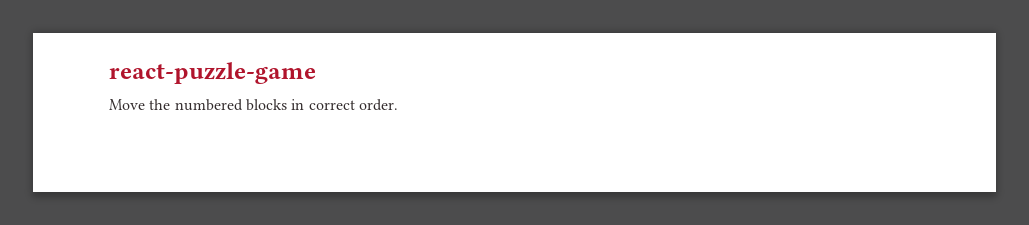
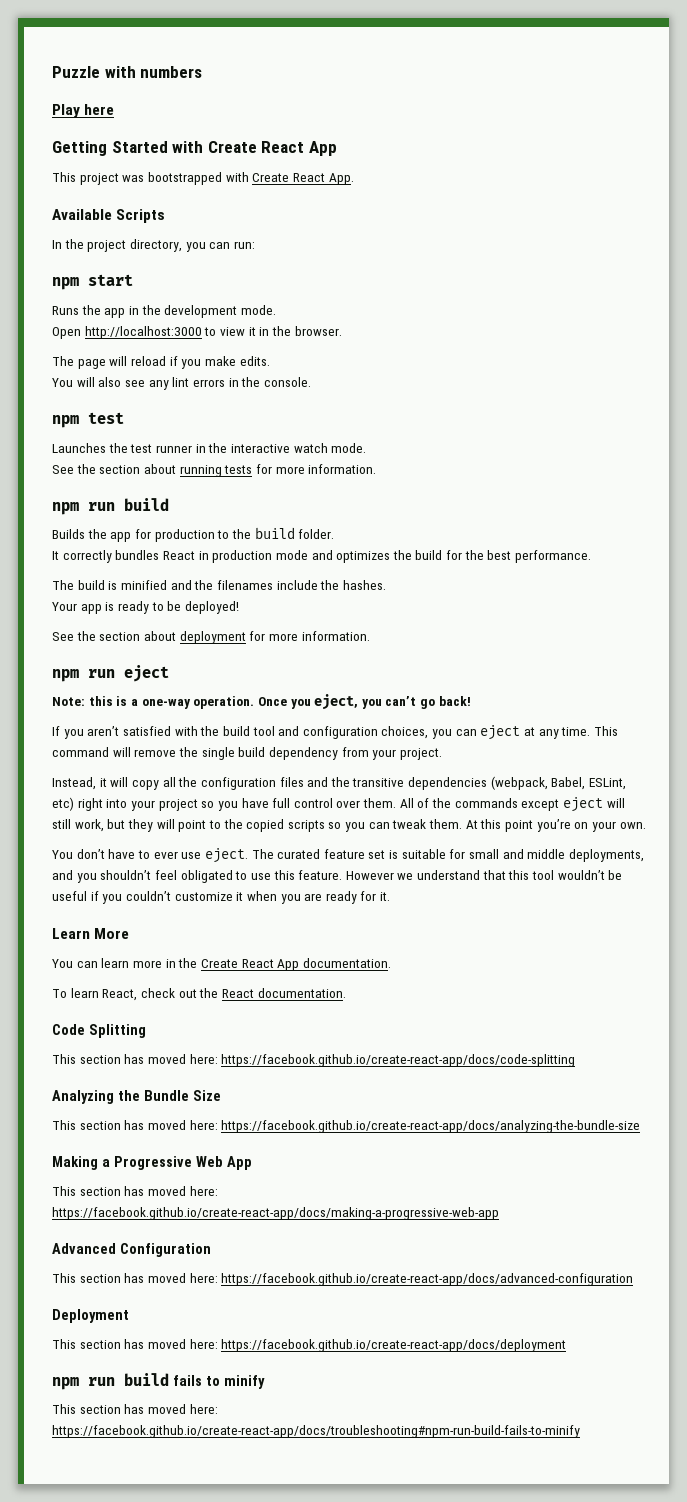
- react-puzzle-game
- Move the numbered blocks in correct order.
+ Puzzle with numbers
+ Play here
+ Getting Started with Create React App
+ This project was bootstrapped with Create React App.
+ Available Scripts
+ In the project directory, you can run:
+ npm start
+ Runs the app in the development mode.
+ Open http://localhost:3000 to view it in the browser.
+ The page will reload if you make edits.
+ You will also see any lint errors in the console.
+ npm test
+ Launches the test runner in the interactive watch mode.
+ See the section about running tests for more information.
+ npm run build
+ Builds the app for production to the build folder.
+ It correctly bundles React in production mode and optimizes the build for the best performance.
+ The build is minified and the filenames include the hashes.
+ Your app is ready to be deployed!
+ See the section about deployment for more information.
+ npm run eject
+ Note: this is a one-way operation. Once you eject, you can’t go back!
+ If you aren’t satisfied with the build tool and configuration choices, you can eject at any time. This command will remove the single build dependency from your project.
+ Instead, it will copy all the configuration files and the transitive dependencies (webpack, Babel, ESLint, etc) right into your project so you have full control over them. All of the commands except eject will still work, but they will point to the copied scripts so you can tweak them. At this point you’re on your own.
+ You don’t have to ever use eject. The curated feature set is suitable for small and middle deployments, and you shouldn’t feel obligated to use this feature. However we understand that this tool wouldn’t be useful if you couldn’t customize it when you are ready for it.
+ Learn More
+ You can learn more in the Create React App documentation.
+ To learn React, check out the React documentation.
+ Code Splitting
+ This section has moved here: https://facebook.github.io/create-react-app/docs/code-splitting
+ Analyzing the Bundle Size
+ This section has moved here: https://facebook.github.io/create-react-app/docs/analyzing-the-bundle-size
+ Making a Progressive Web App
+ This section has moved here: https://facebook.github.io/create-react-app/docs/making-a-progressive-web-app
+ Advanced Configuration
+ This section has moved here: https://facebook.github.io/create-react-app/docs/advanced-configuration
+ Deployment
+ This section has moved here: https://facebook.github.io/create-react-app/docs/deployment
+ npm run build fails to minify
+ This section has moved here: https://facebook.github.io/create-react-app/docs/troubleshooting#npm-run-build-fails-to-minify

